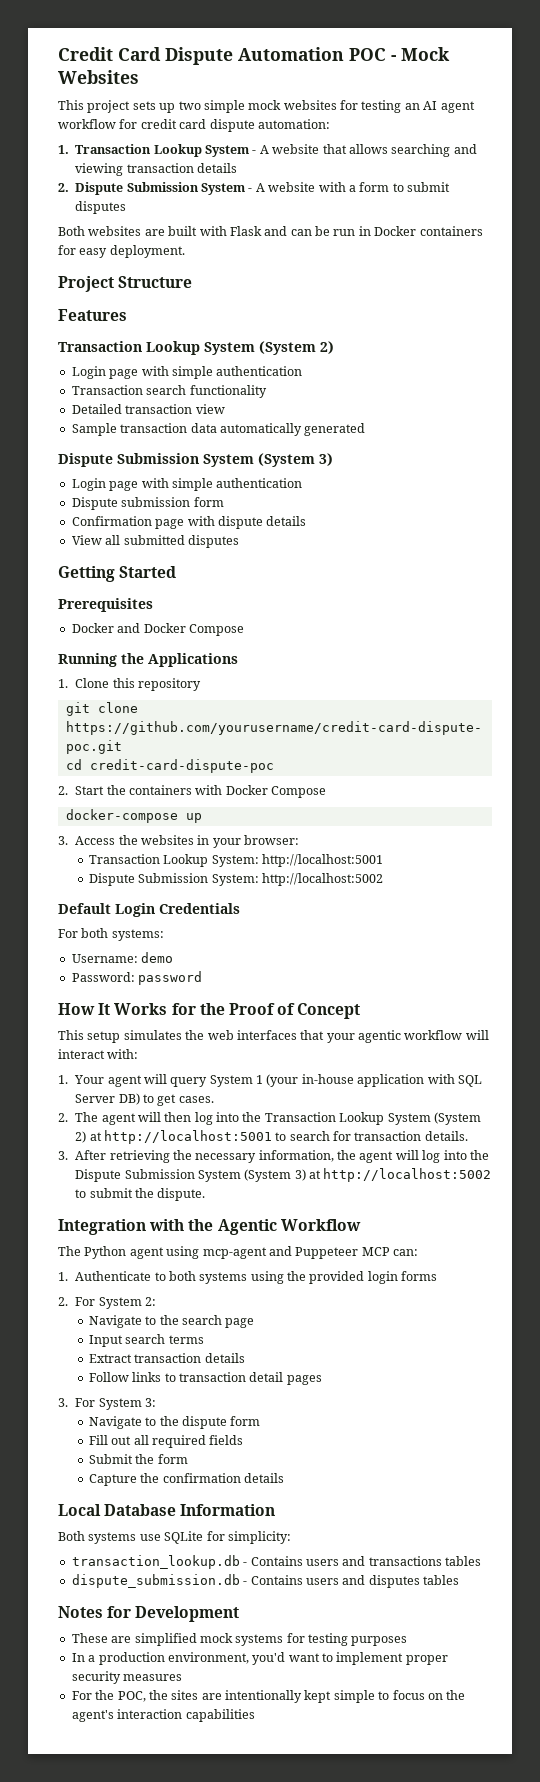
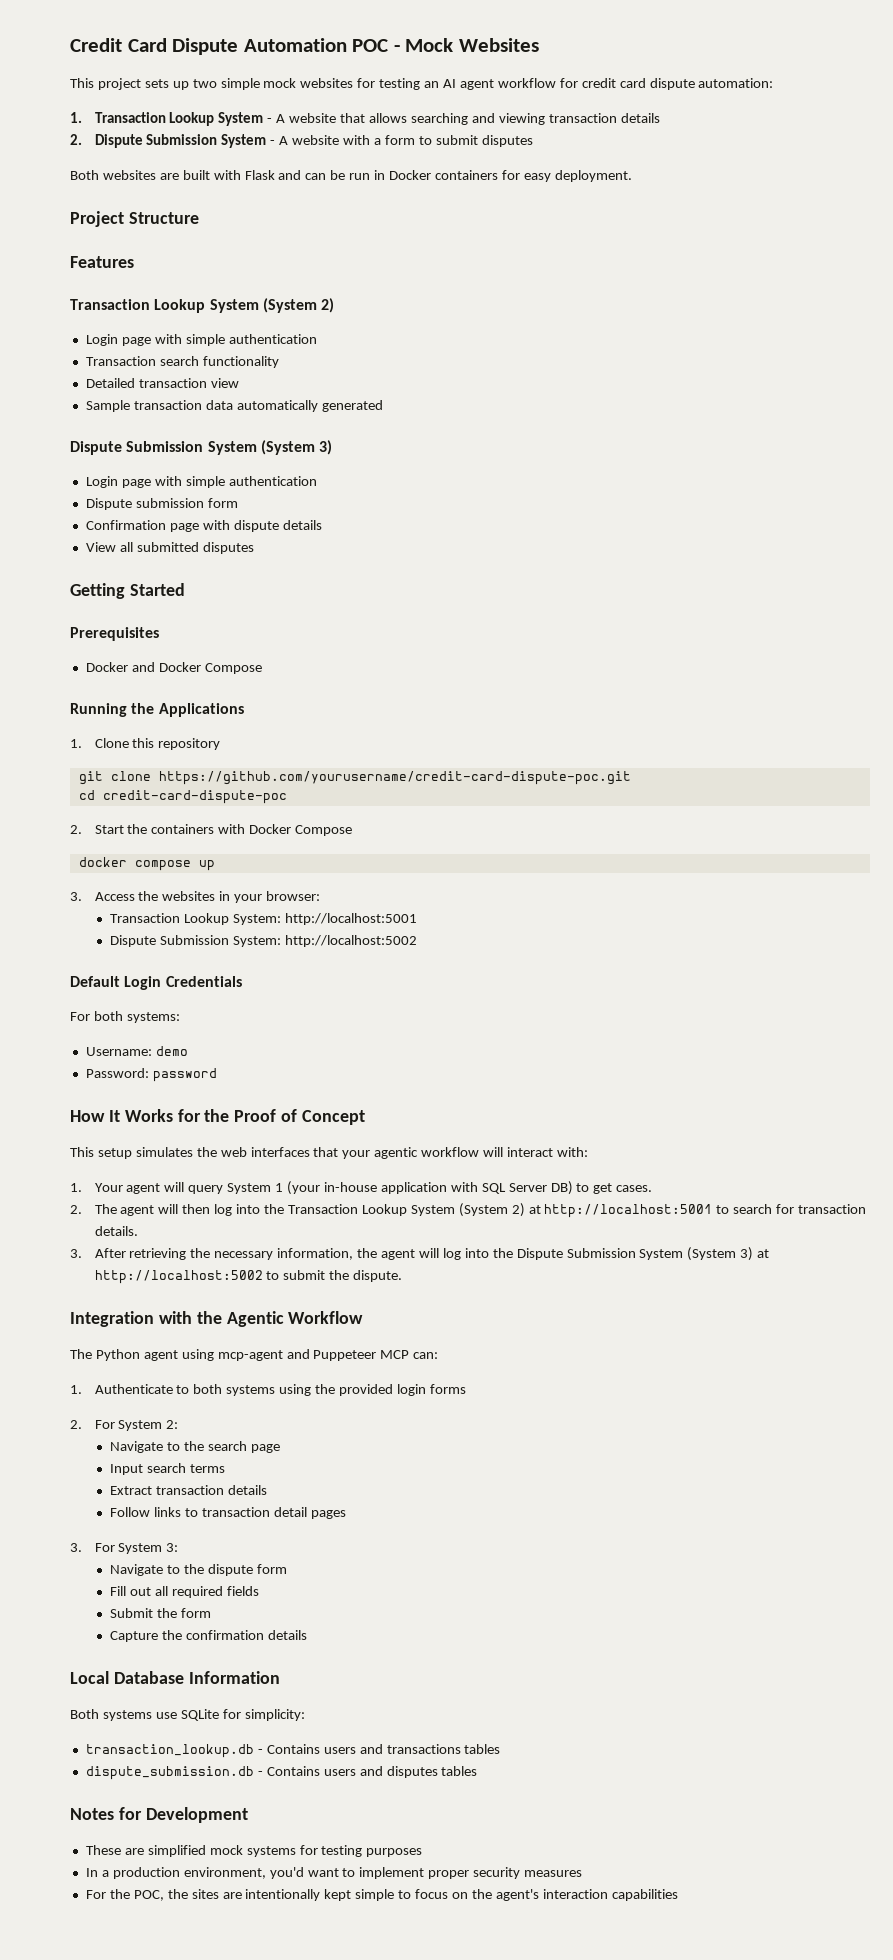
- docker-compose up
+ docker compose up

